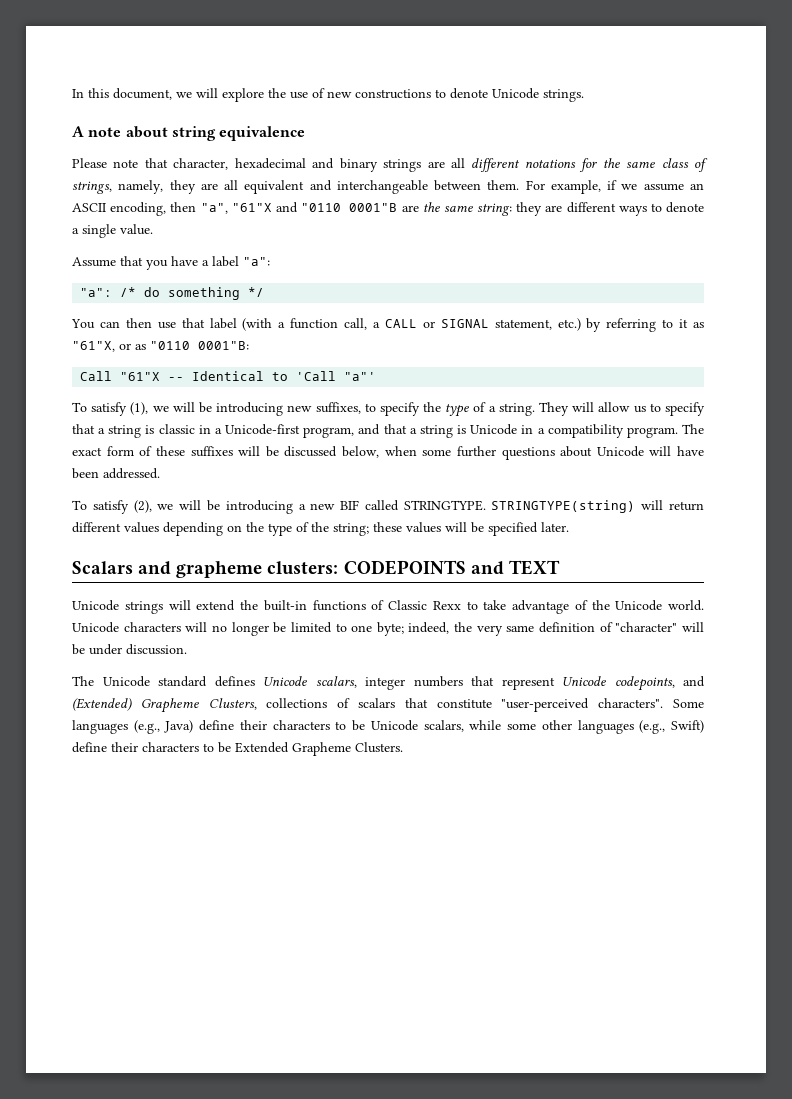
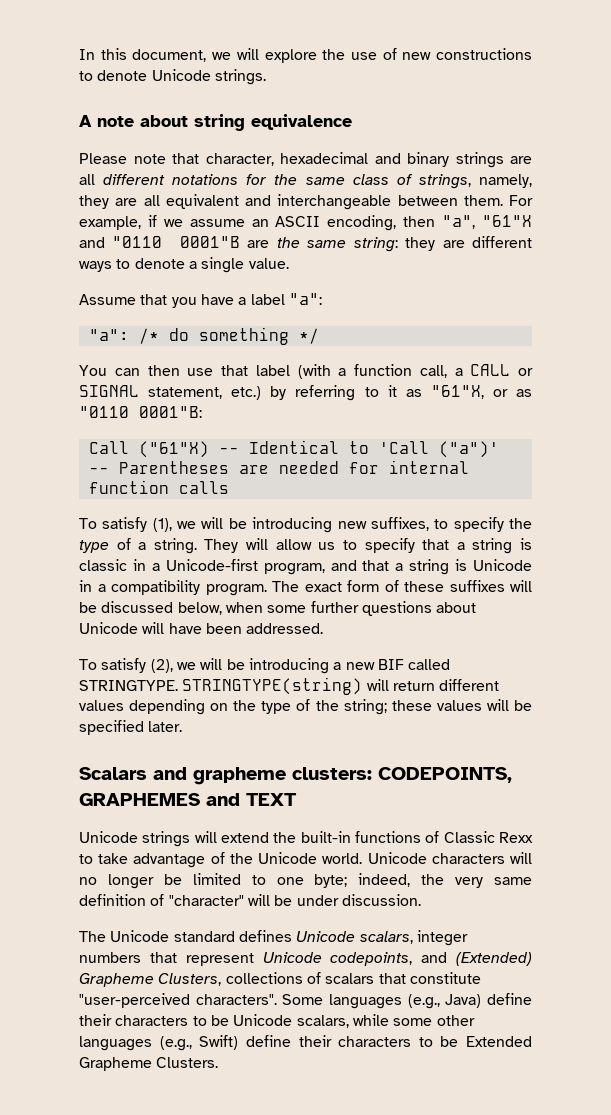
- Call "61"X -- Identical to 'Call "a"'
+ Call ("61"X) -- Identical to 'Call ("a")' -- Parentheses are needed for internal function calls
- Scalars and grapheme clusters: CODEPOINTS and TEXT
+ Scalars and grapheme clusters: CODEPOINTS, GRAPHEMES and TEXT

